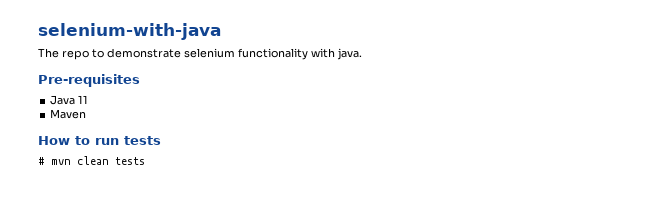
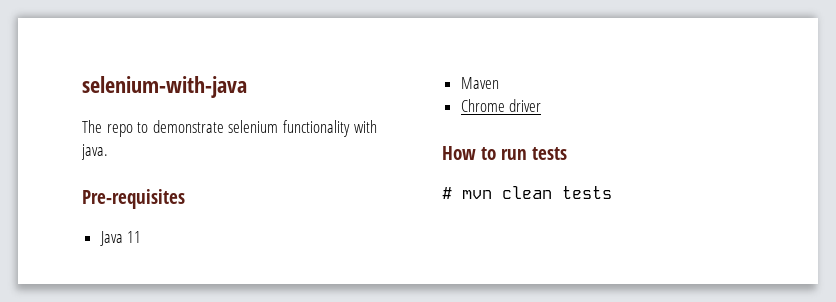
+ Chrome driver

